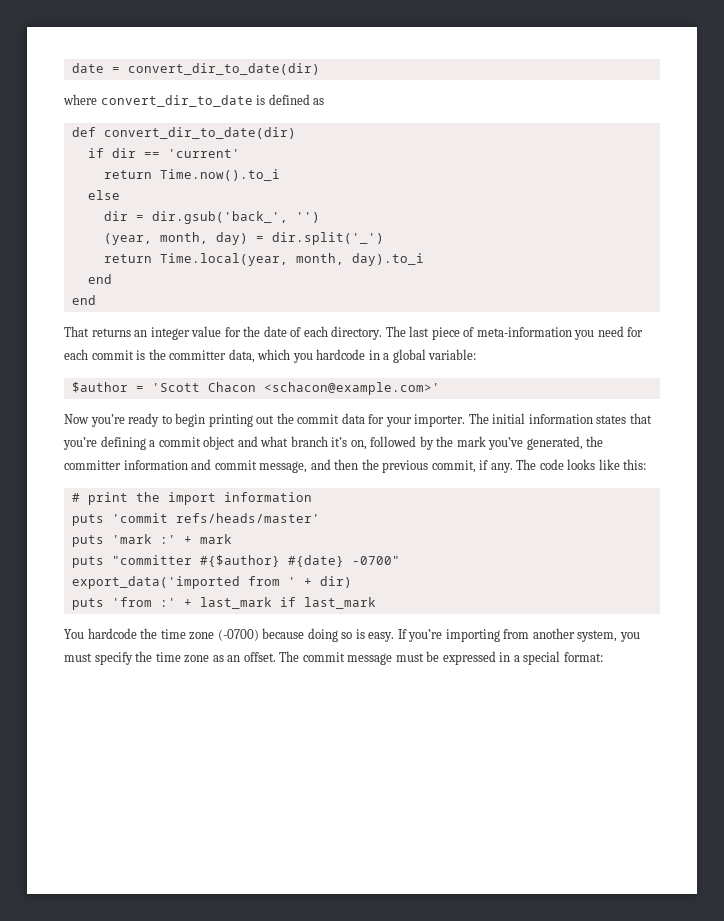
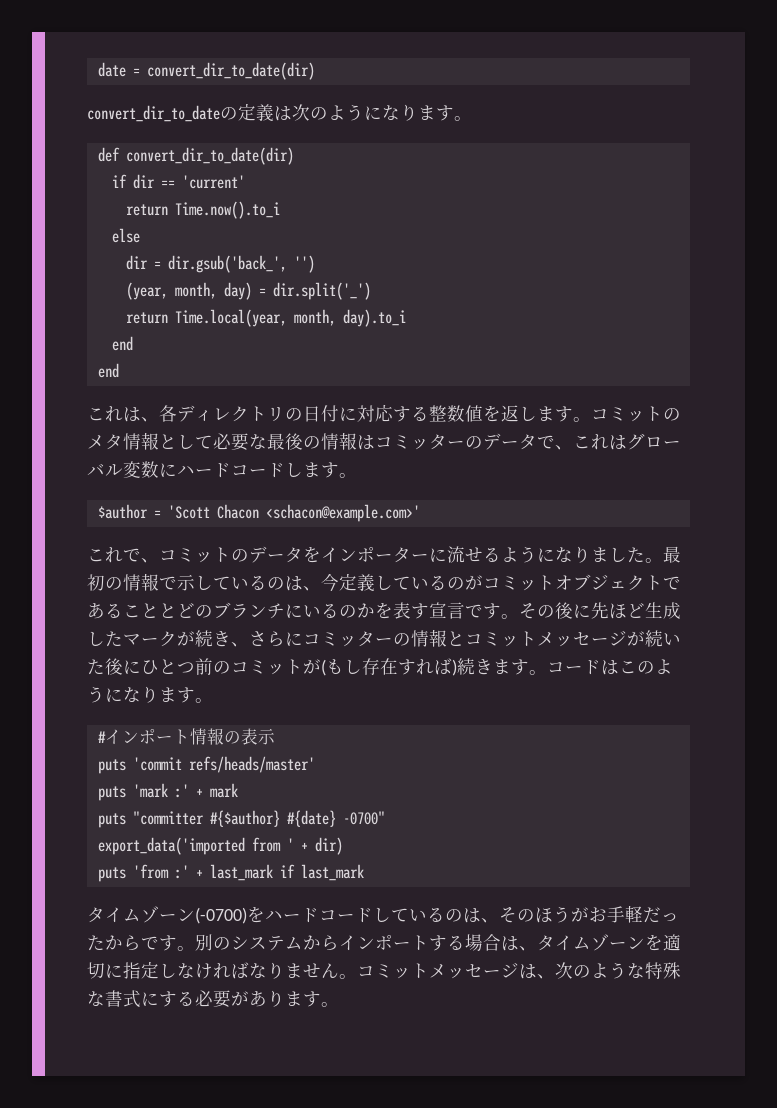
- where convert_dir_to_date is defined as
+ convert_dir_to_dateの定義は次のようになります。
- That returns an integer value for the date of each directory. The last piece of meta-information you need for each commit is the committer data, which you hardcode in a global variable:
+ これは、各ディレクトリの日付に対応する整数値を返します。コミットのメタ情報として必要な最後の情報はコミッターのデータで、これはグローバル変数にハードコードします。
- Now you’re ready to begin printing out the commit data for your importer. The initial information states that you’re defining a commit object and what branch it’s on, followed by the mark you’ve generated, the committer information and commit message, and then the previous commit, if any. The code looks like this:
- # print the import information
+ これで、コミットのデータをインポーターに流せるようになりました。最初の情報で示しているのは、今定義しているのがコミットオブジェクトであることとどのブランチにいるのかを表す宣言です。その後に先ほど生成したマークが続き、さらにコミッターの情報とコミットメッセージが続いた後にひとつ前のコミットが(もし存在すれば)続きます。コードはこのようになります。
+ #インポート情報の表示
- You hardcode the time zone (-0700) because doing so is easy. If you’re importing from another system, you must specify the time zone as an offset. The commit message must be expressed in a special format:
+ タイムゾーン(-0700)をハードコードしているのは、そのほうがお手軽だったからです。別のシステムからインポートする場合は、タイムゾーンを適切に指定しなければなりません。コミットメッセージは、次のような特殊な書式にする必要があります。

